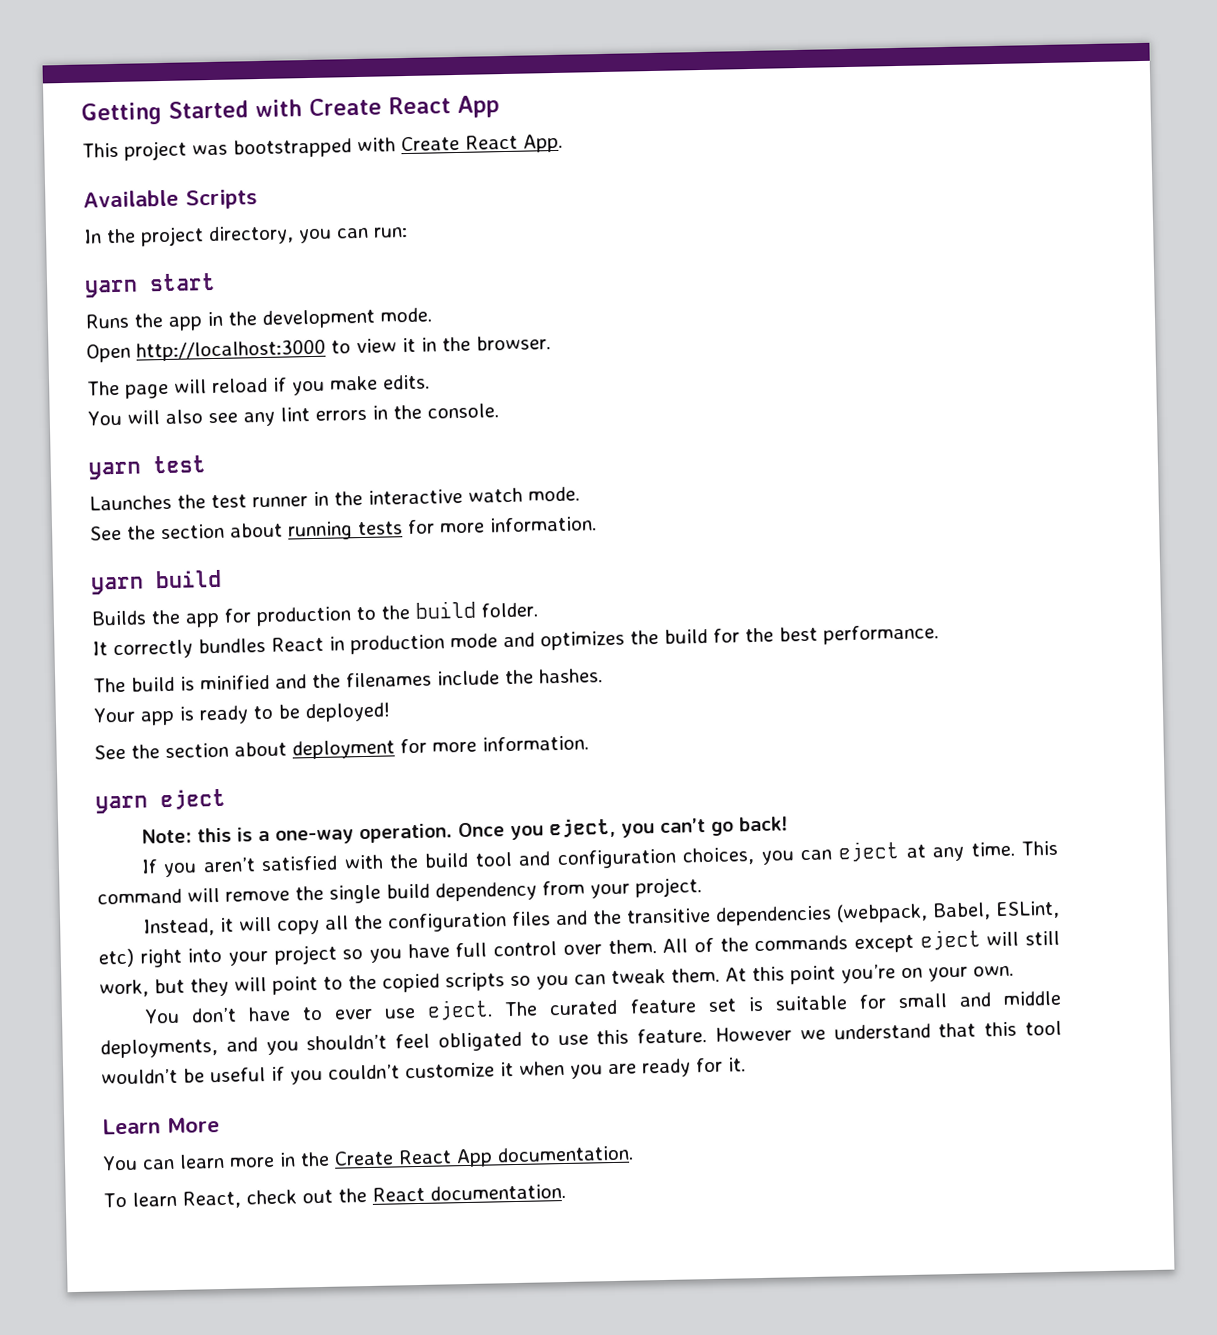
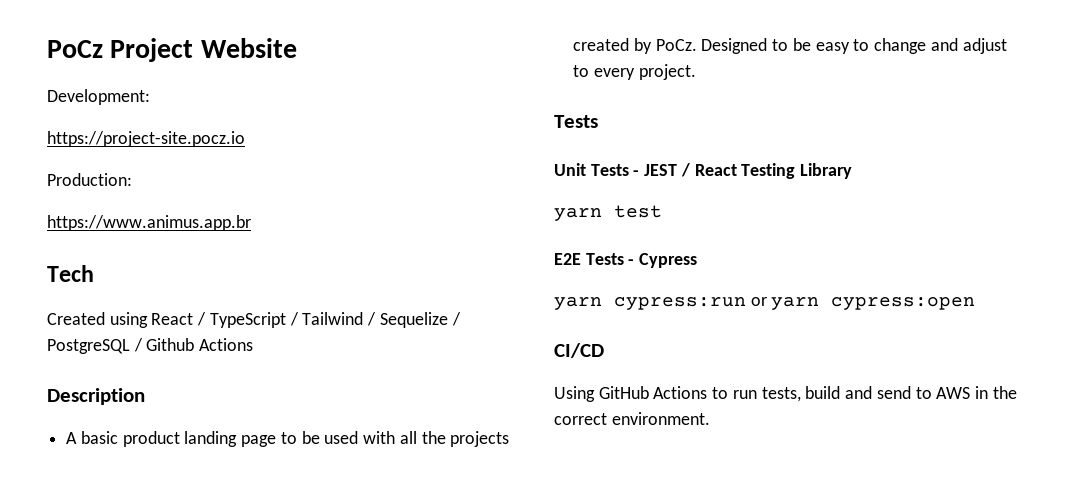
- Getting Started with Create React App
- This project was bootstrapped with Create React App.
- Available Scripts
- In the project directory, you can run:
- yarn start
- Runs the app in the development mode.
- Open http://localhost:3000 to view it in the browser.
- The page will reload if you make edits.
- You will also see any lint errors in the console.
+ PoCz Project Website
+ Development:
+ https://project-site.pocz.io
+ Production:
+ https://www.animus.app.br
+ Tech
+ Created using React / TypeScript / Tailwind / Sequelize / PostgreSQL / Github Actions
+ Description
+ A basic product landing page to be used with all the projects created by PoCz. Designed to be easy to change and adjust to every project.
+ Tests
+ Unit Tests - JEST / React Testing Library
  yarn test
- Launches the test runner in the interactive watch mode.
- See the section about running tests for more information.
- yarn build
- Builds the app for production to the build folder.
- It correctly bundles React in production mode and optimizes the build for the best performance.
- The build is minified and the filenames include the hashes.
- Your app is ready to be deployed!
- See the section about deployment for more information.
- yarn eject
- Note: this is a one-way operation. Once you eject, you can’t go back!
- If you aren’t satisfied with the build tool and configuration choices, you can eject at any time. This command will remove the single build dependency from your project.
- Instead, it will copy all the configuration files and the transitive dependencies (webpack, Babel, ESLint, etc) right into your project so you have full control over them. All of the commands except eject will still work, but they will point to the copied scripts so you can tweak them. At this point you’re on your own.
- You don’t have to ever use eject. The curated feature set is suitable for small and middle deployments, and you shouldn’t feel obligated to use this feature. However we understand that this tool wouldn’t be useful if you couldn’t customize it when you are ready for it.
- Learn More
- You can learn more in the Create React App documentation.
- To learn React, check out the React documentation.
+ E2E Tests - Cypress
+ yarn cypress:run or yarn cypress:open
+ CI/CD
+ Using GitHub Actions to run tests, build and send to AWS in the correct environment.

